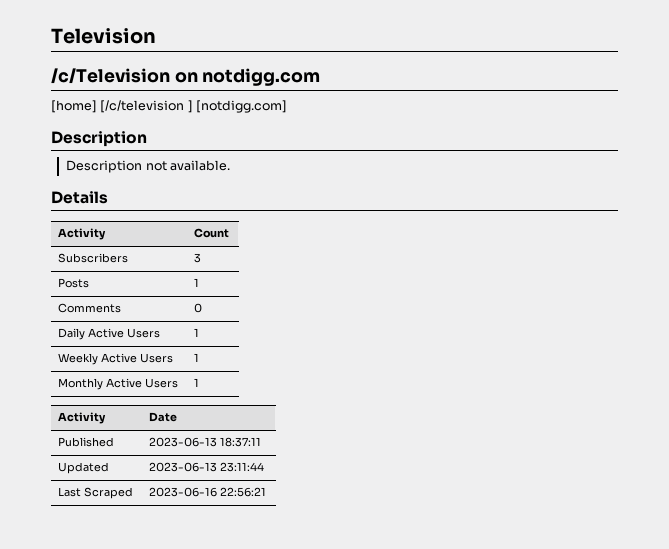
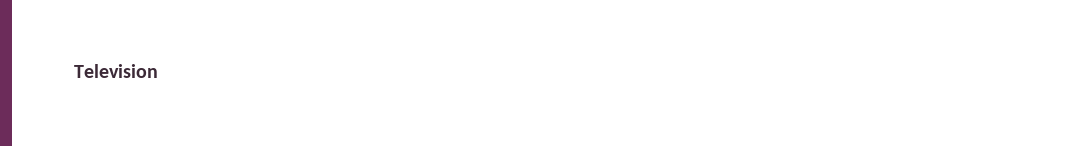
- /c/Television on notdigg.com
- [home] [/c/television ] [notdigg.com]
- Description
- Description not available.
- Details
- Activity | Count
- Subscribers | 3
- Posts | 1
- Comments | 0
- Daily Active Users | 1
- Weekly Active Users | 1
- Monthly Active Users | 1
- Activity | Date
- Published | 2023-06-13 18:37:11
- Updated | 2023-06-13 23:11:44
- Last Scraped | 2023-06-16 22:56:21

